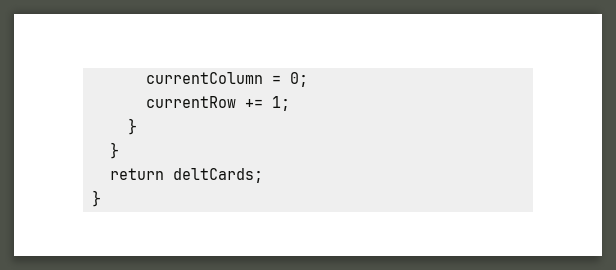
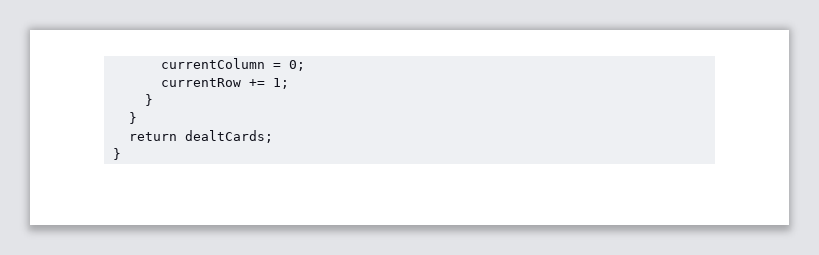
- return deltCards;
+ return dealtCards;

